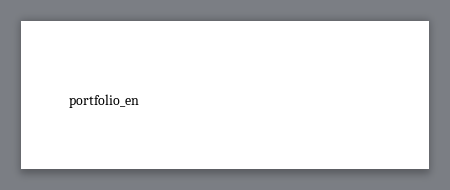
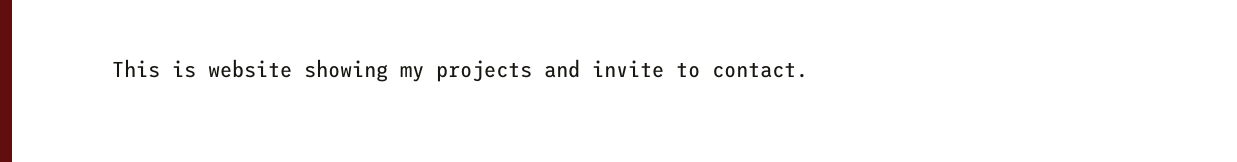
- portfolio_en
+ This is website showing my projects and invite to contact.

